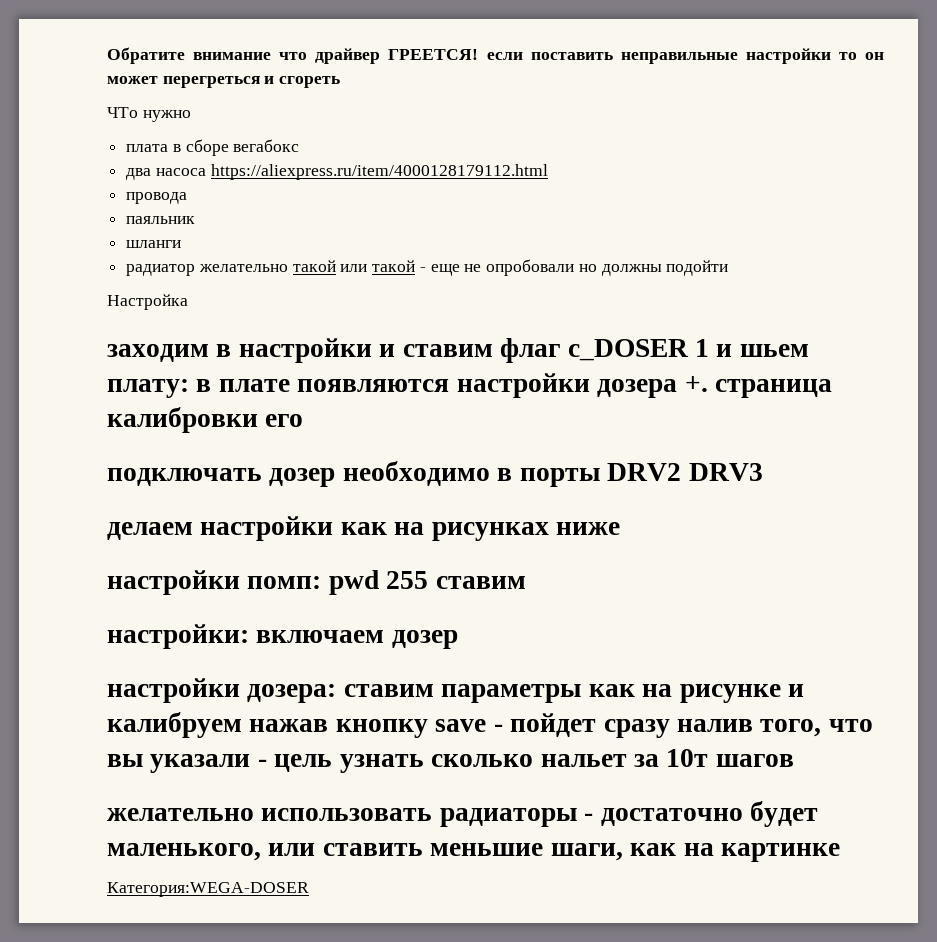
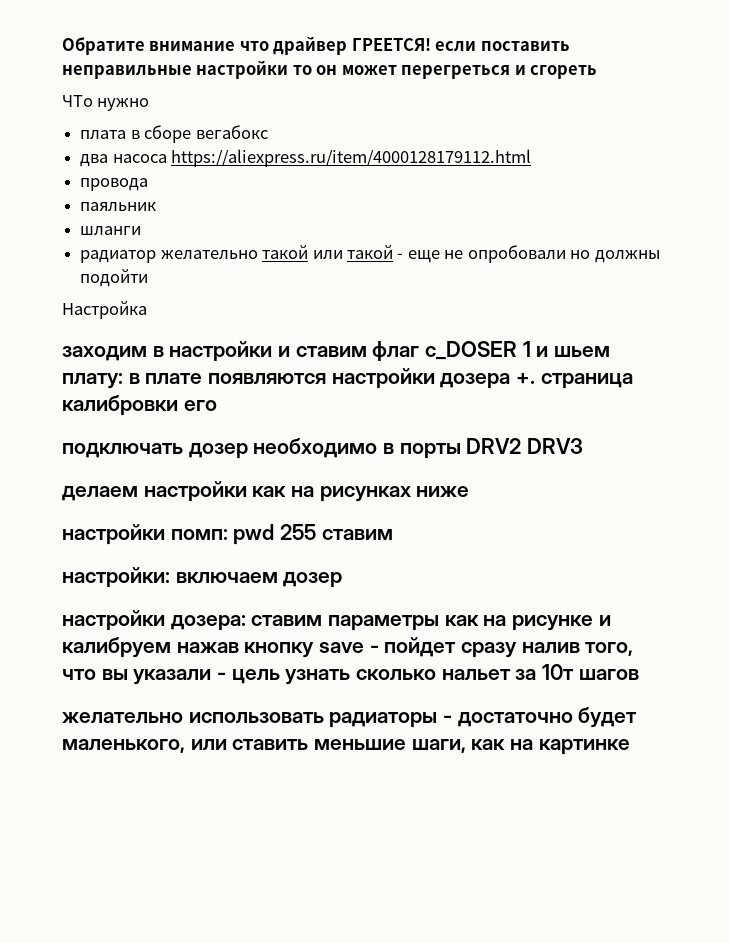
- Категория:WEGA-DOSER

